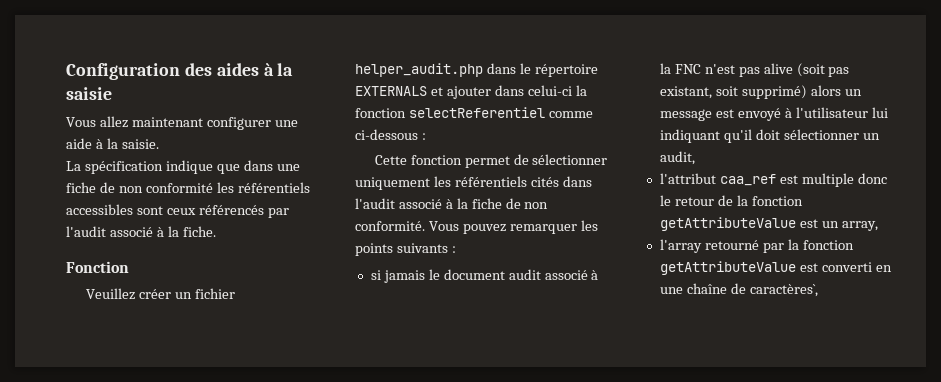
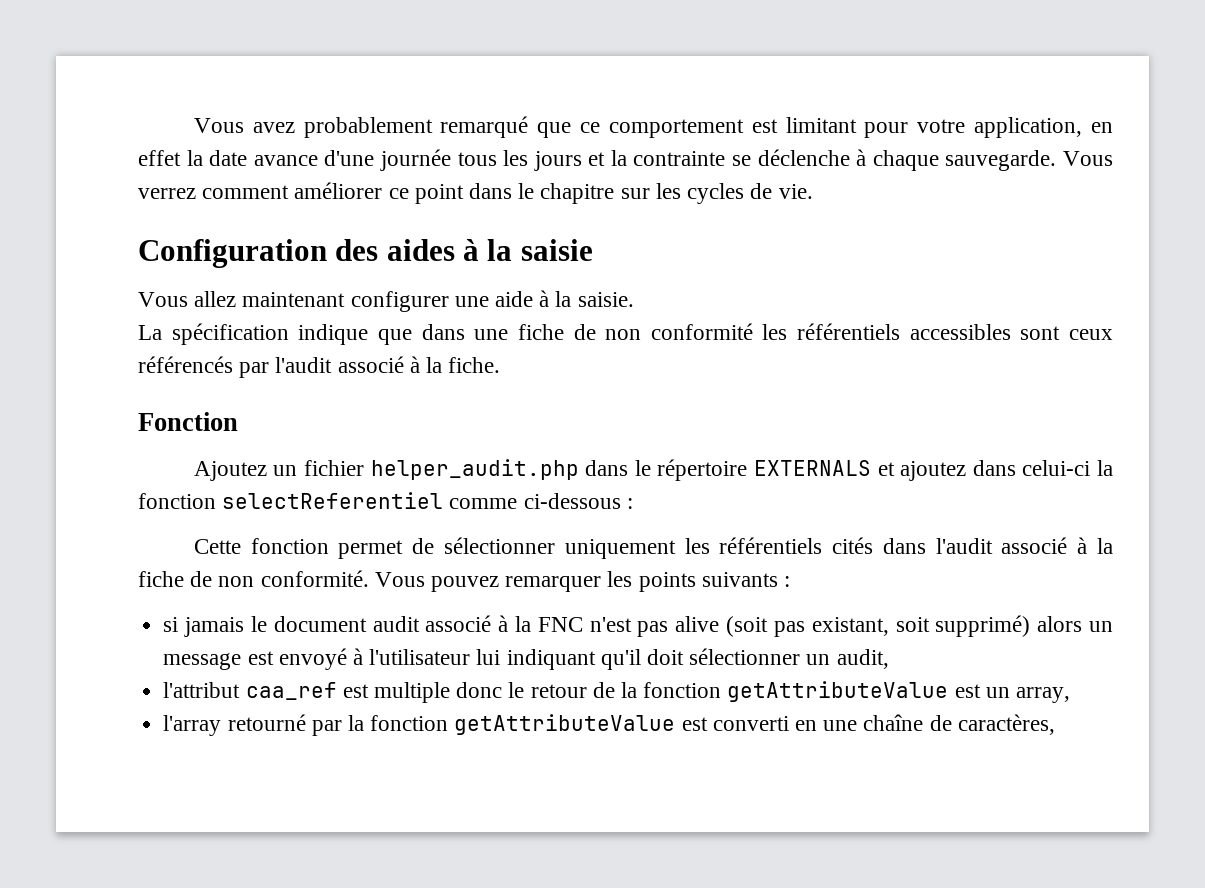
+ Vous avez probablement remarqué que ce comportement est limitant pour votre application, en effet la date avance d'une journée tous les jours et la contrainte se déclenche à chaque sauvegarde. Vous verrez comment améliorer ce point dans le chapitre sur les cycles de vie.
- Veuillez créer un fichier helper_audit.php dans le répertoire EXTERNALS et ajouter dans celui-ci la fonction selectReferentiel comme ci-dessous :
+ Ajoutez un fichier helper_audit.php dans le répertoire EXTERNALS et ajoutez dans celui-ci la fonction selectReferentiel comme ci-dessous :
- l'array retourné par la fonction getAttributeValue est converti en une chaîne de caractères`,
+ l'array retourné par la fonction getAttributeValue est converti en une chaîne de caractères,

